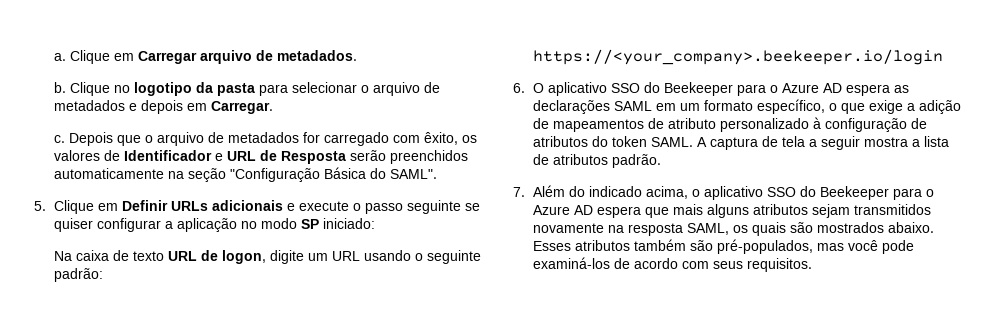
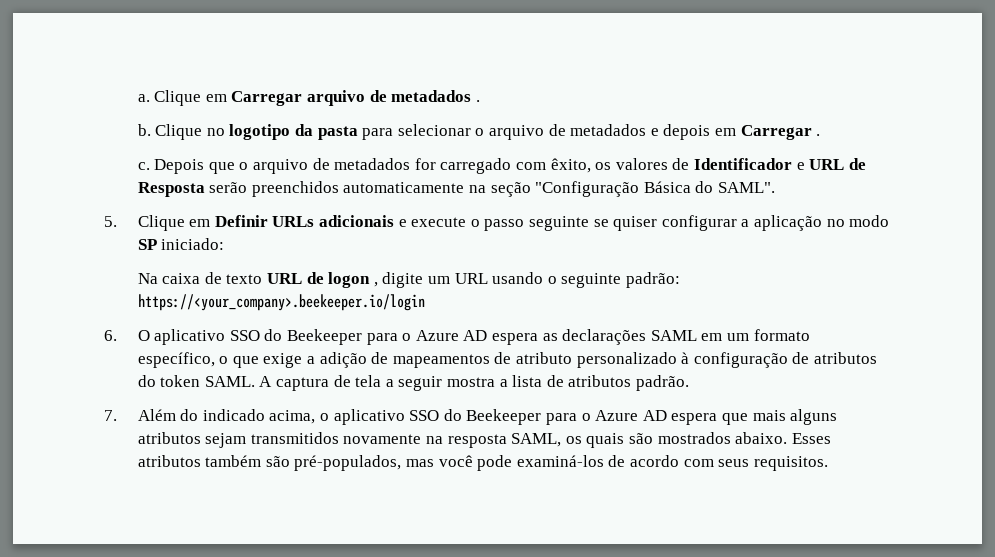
- Clique em Carregar arquivo de metadados.
+ Clique em Carregar arquivo de metadados .
- Clique no logotipo da pasta para selecionar o arquivo de metadados e depois em Carregar.
+ Clique no logotipo da pasta para selecionar o arquivo de metadados e depois em Carregar .
- Na caixa de texto URL de logon, digite um URL usando o seguinte padrão: https://<your_company>.beekeeper.io/login
+ Na caixa de texto URL de logon , digite um URL usando o seguinte padrão: https://<your_company>.beekeeper.io/login

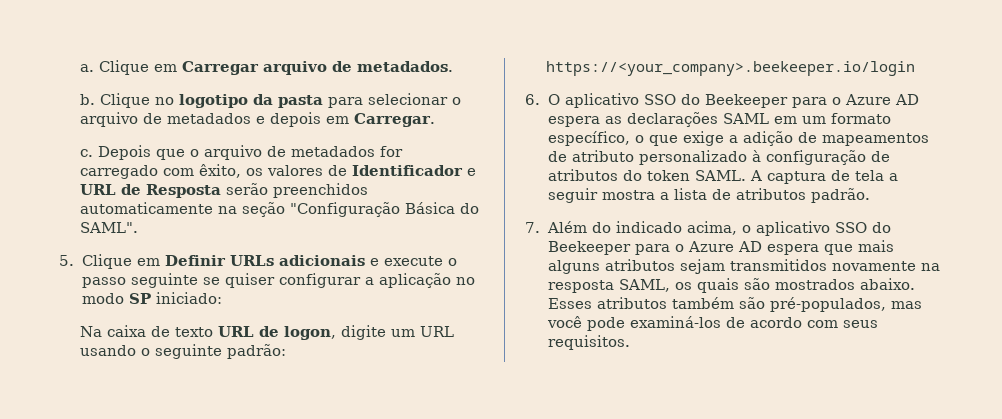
- Clique em Carregar arquivo de metadados .
+ Clique em Carregar arquivo de metadados.
- Clique no logotipo da pasta para selecionar o arquivo de metadados e depois em Carregar .
+ Clique no logotipo da pasta para selecionar o arquivo de metadados e depois em Carregar.
- Na caixa de texto URL de logon , digite um URL usando o seguinte padrão: https://<your_company>.beekeeper.io/login
+ Na caixa de texto URL de logon, digite um URL usando o seguinte padrão: https://<your_company>.beekeeper.io/login

